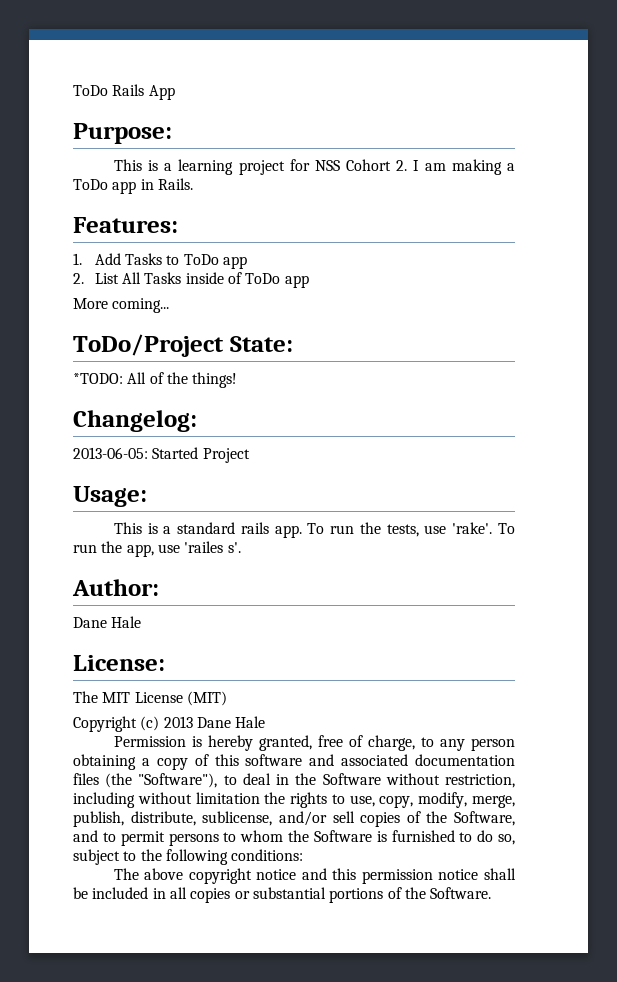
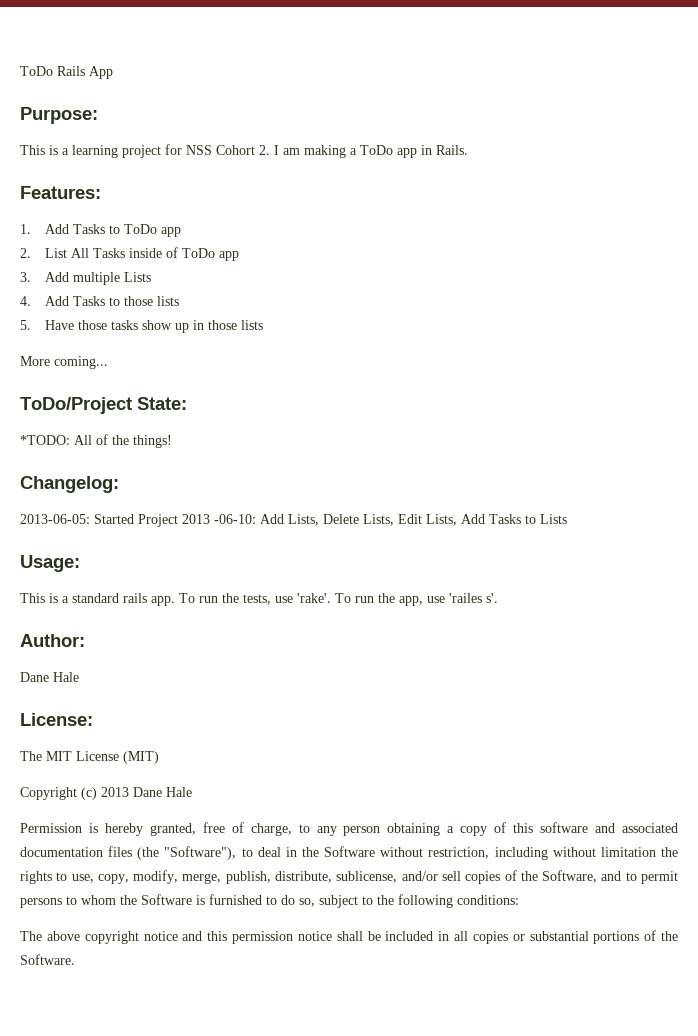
+ 3. Add multiple Lists
+ 4. Add Tasks to those lists
+ 5. Have those tasks show up in those lists
- 2013-06-05: Started Project
+ 2013-06-05: Started Project 2013 -06-10: Add Lists, Delete Lists, Edit Lists, Add Tasks to Lists

